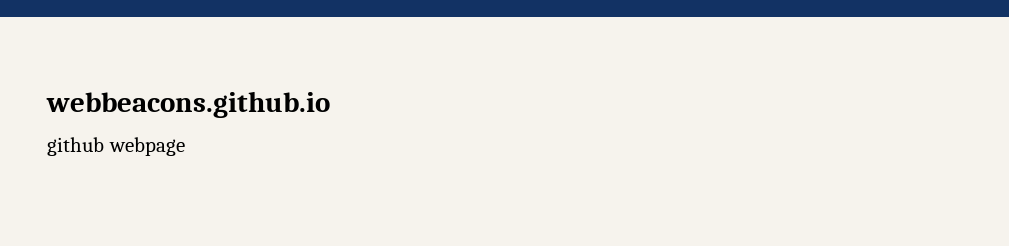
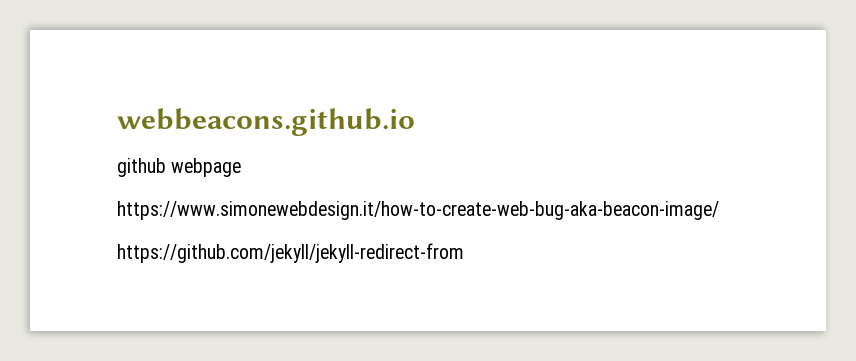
+ https://www.simonewebdesign.it/how-to-create-web-bug-aka-beacon-image/
+ https://github.com/jekyll/jekyll-redirect-from

